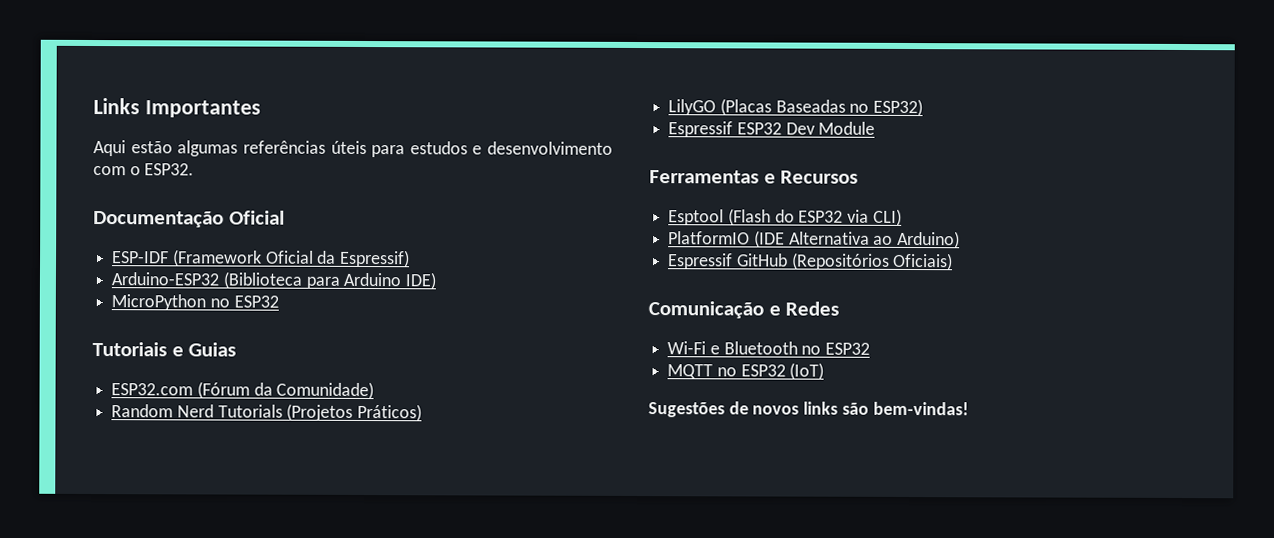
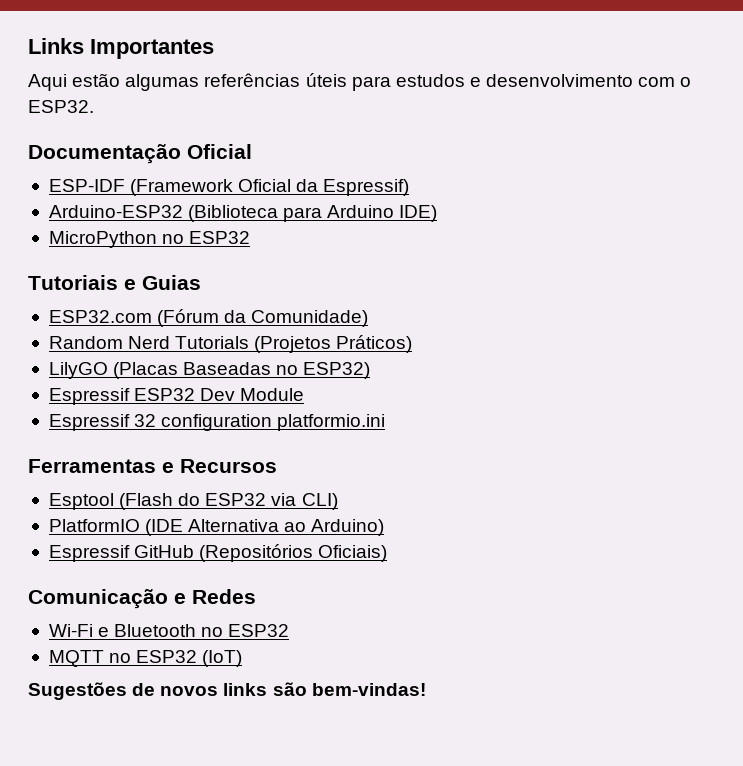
+ Espressif 32 configuration platformio.ini

